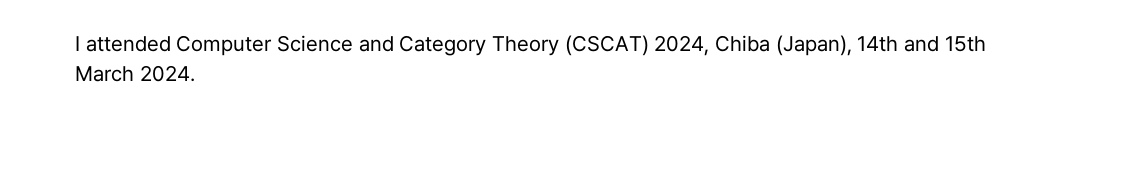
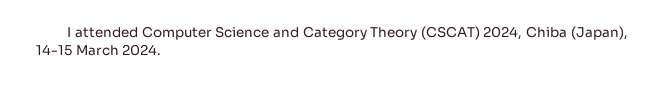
- I attended Computer Science and Category Theory (CSCAT) 2024, Chiba (Japan), 14th and 15th March 2024.
+ I attended Computer Science and Category Theory (CSCAT) 2024, Chiba (Japan), 14-15 March 2024.

